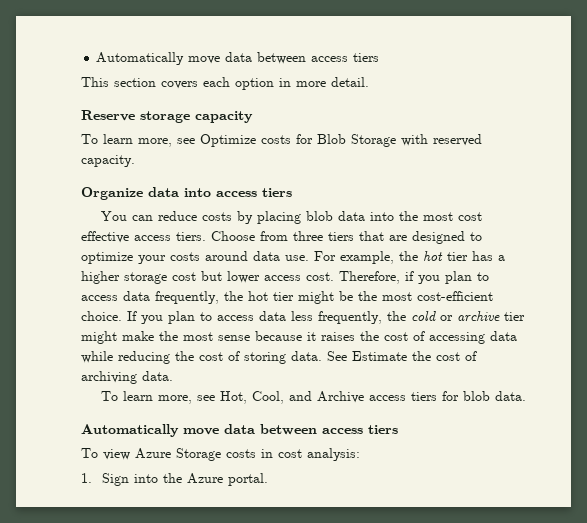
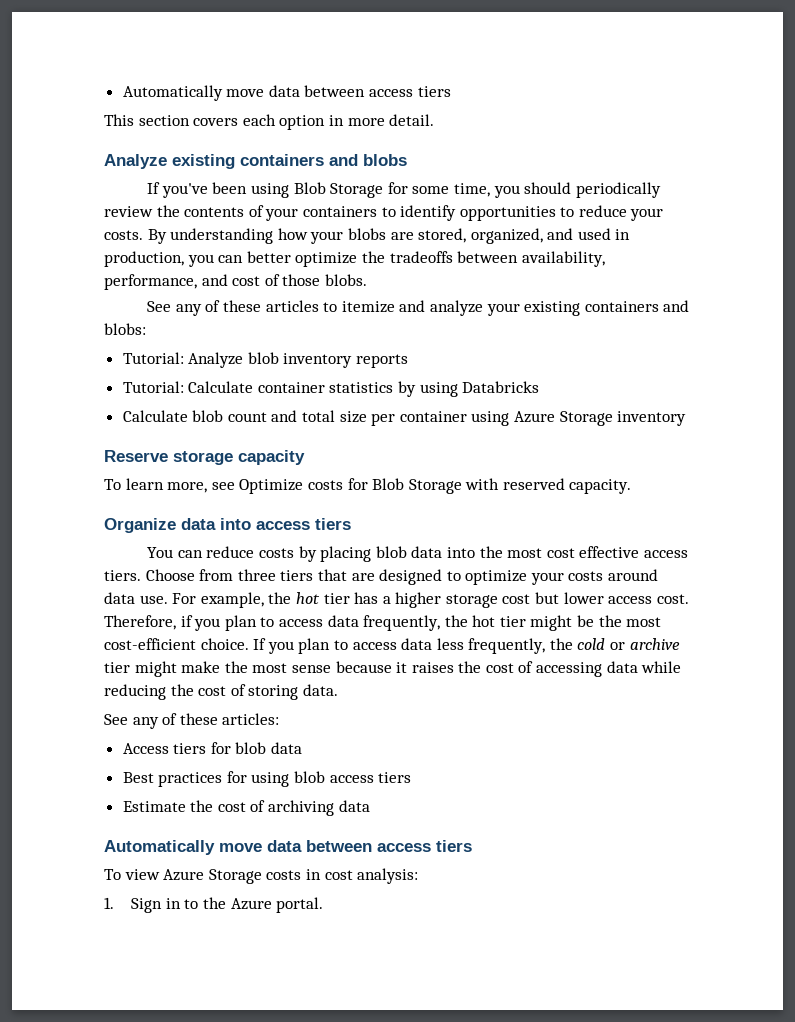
+ Analyze existing containers and blobs
+ If you've been using Blob Storage for some time, you should periodically review the contents of your containers to identify opportunities to reduce your costs. By understanding how your blobs are stored, organized, and used in production, you can better optimize the tradeoffs between availability, performance, and cost of those blobs.
+ See any of these articles to itemize and analyze your existing containers and blobs:
+ Tutorial: Analyze blob inventory reports
+ Tutorial: Calculate container statistics by using Databricks
+ Calculate blob count and total size per container using Azure Storage inventory
- If you plan to access data less frequently, the cold or archive tier might make the most sense because it raises the cost of accessing data while reducing the cost of storing data. See Estimate the cost of archiving data.
- To learn more, see Hot, Cool, and Archive access tiers for blob data.
+ If you plan to access data less frequently, the cold or archive tier might make the most sense because it raises the cost of accessing data while reducing the cost of storing data.
+ See any of these articles:
+ Access tiers for blob data
+ Best practices for using blob access tiers
+ Estimate the cost of archiving data
- 1. Sign into the Azure portal.
+ 1. Sign in to the Azure portal.

